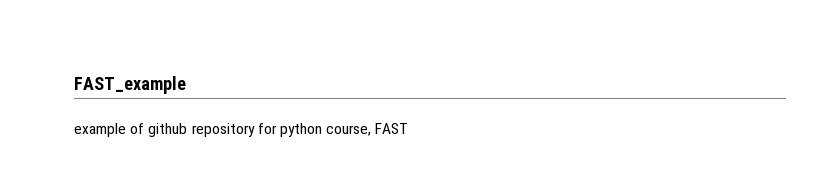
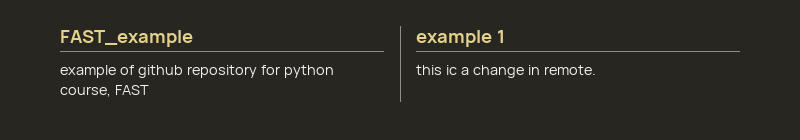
+ example 1
+ this ic a change in remote.

